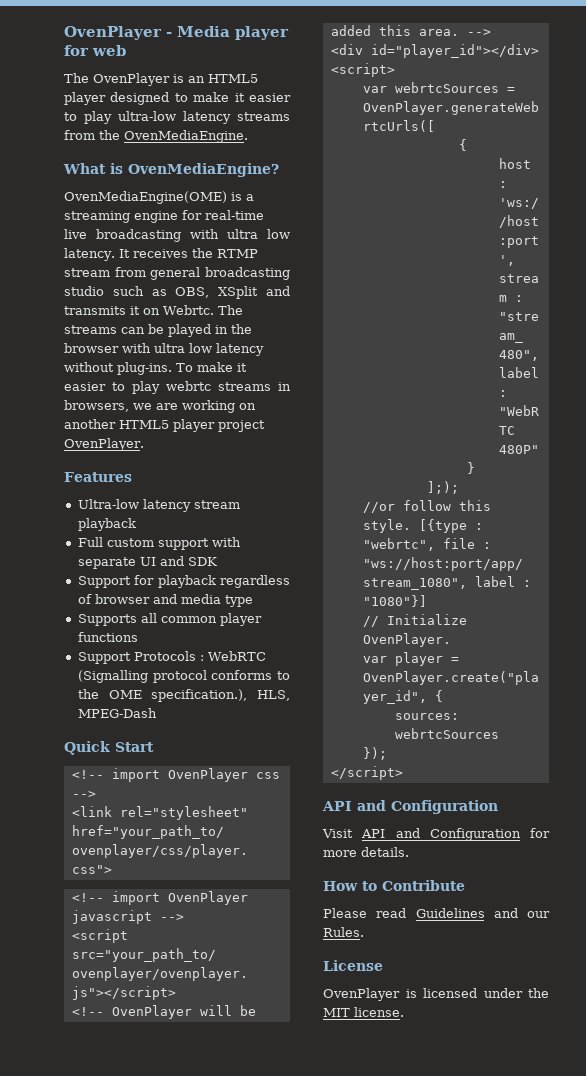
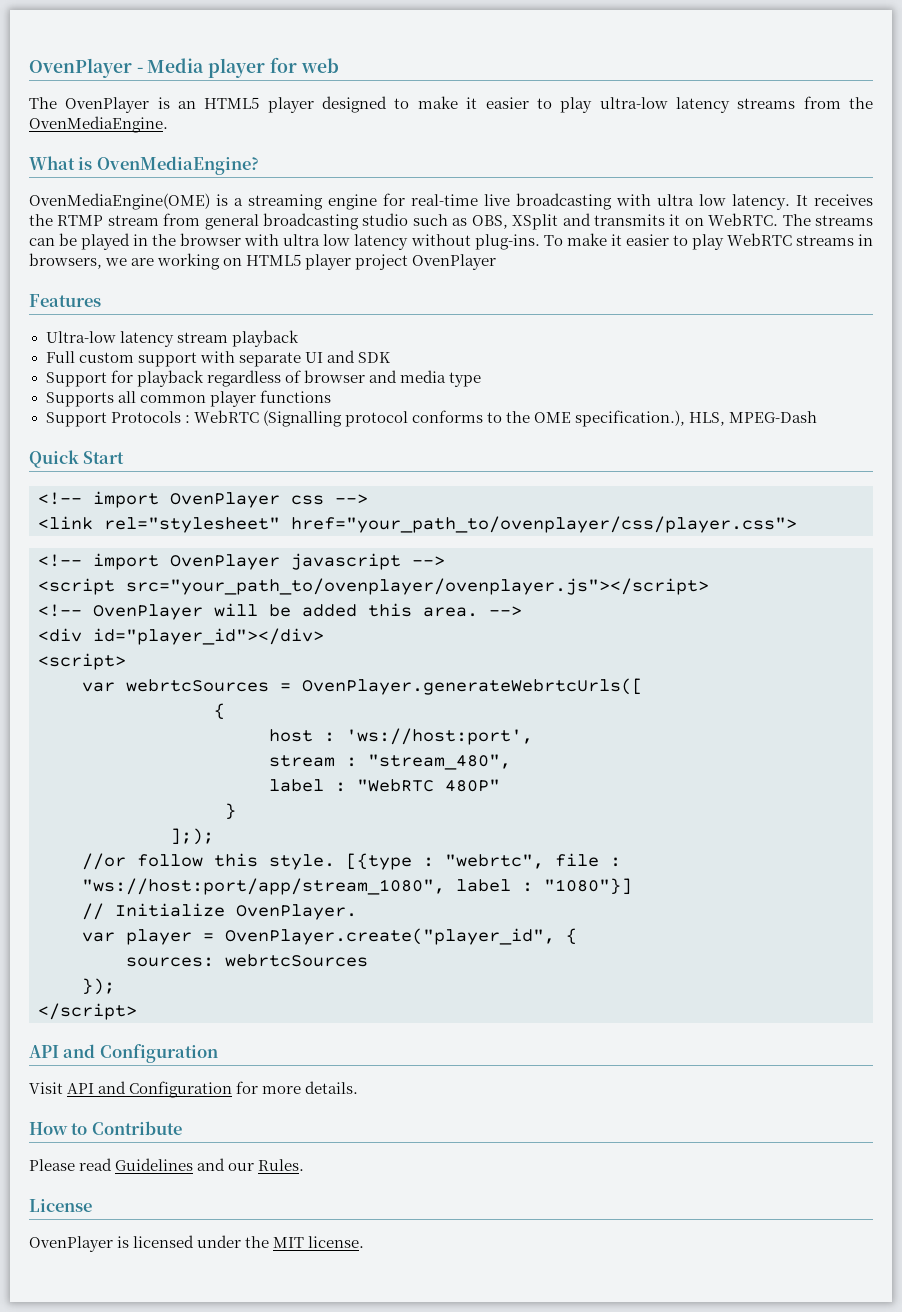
- It receives the RTMP stream from general broadcasting studio such as OBS, XSplit and transmits it on Webrtc.
+ It receives the RTMP stream from general broadcasting studio such as OBS, XSplit and transmits it on WebRTC.
- To make it easier to play webrtc streams in browsers, we are working on another HTML5 player project OvenPlayer.
+ To make it easier to play WebRTC streams in browsers, we are working on HTML5 player project OvenPlayer

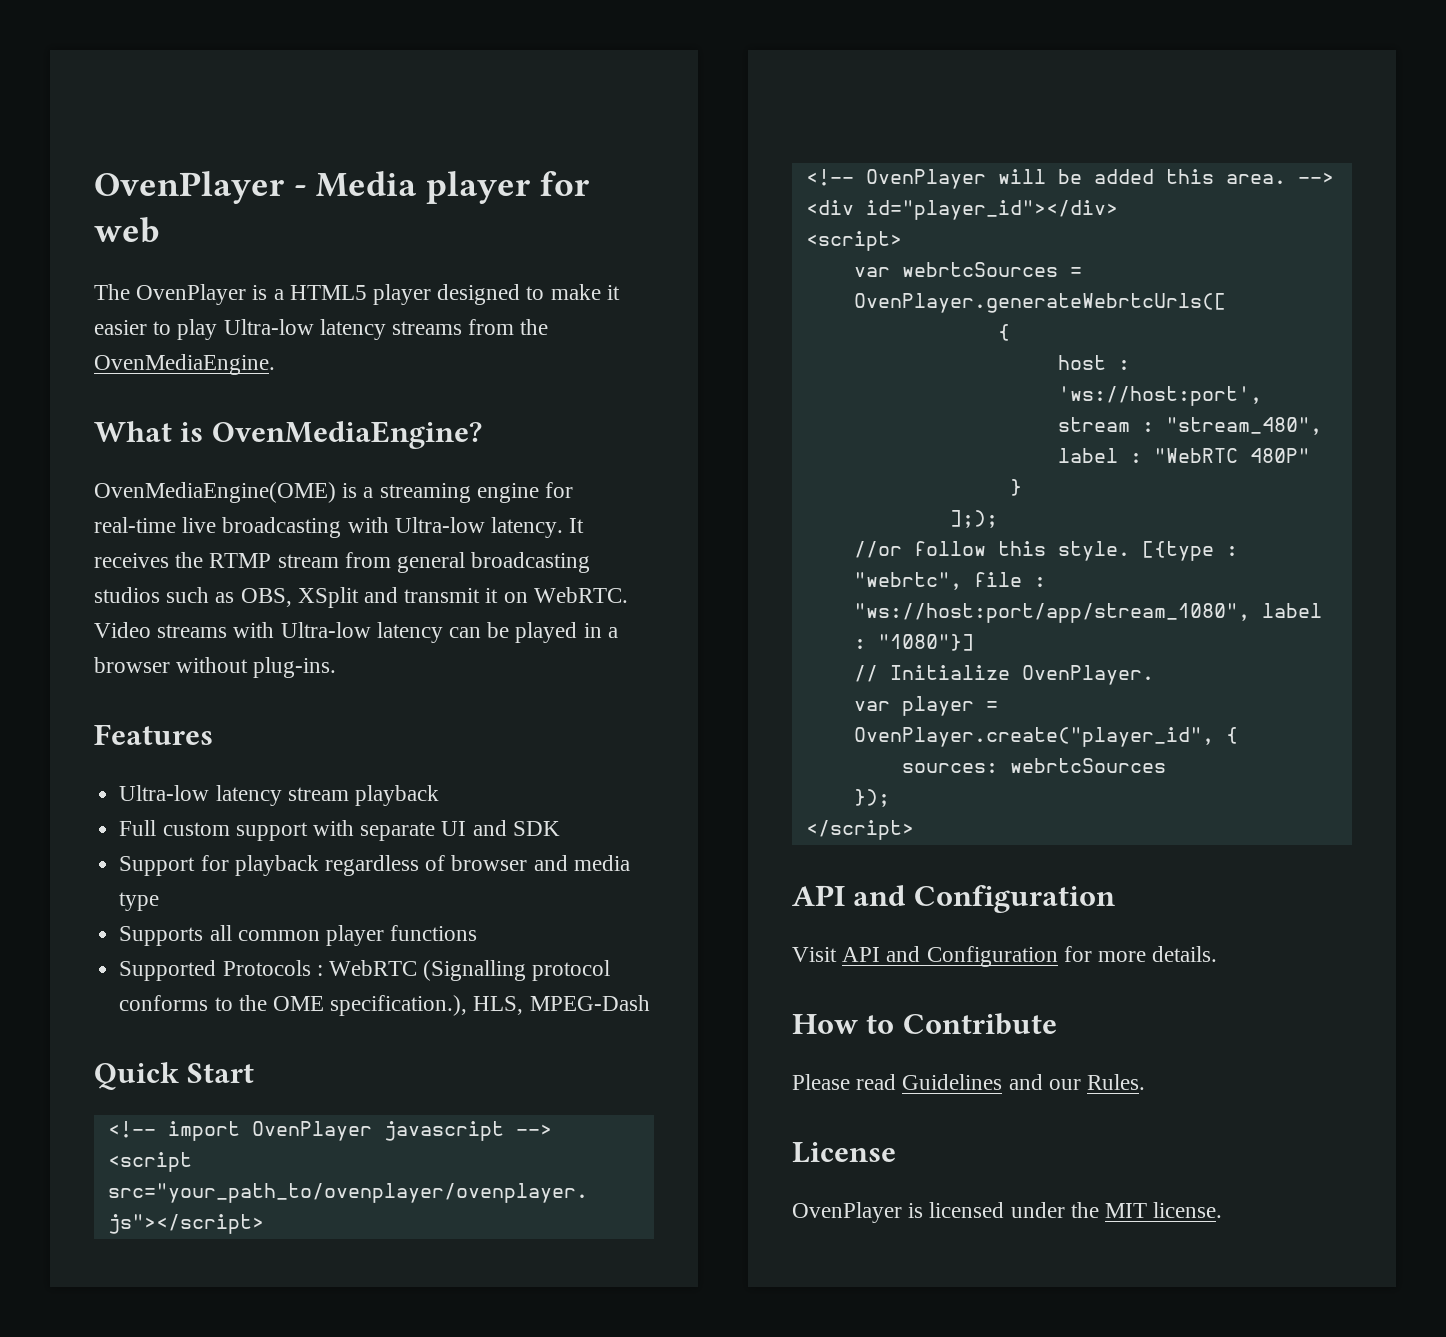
- The OvenPlayer is an HTML5 player designed to make it easier to play ultra-low latency streams from the OvenMediaEngine.
+ The OvenPlayer is a HTML5 player designed to make it easier to play Ultra-low latency streams from the OvenMediaEngine.
- OvenMediaEngine(OME) is a streaming engine for real-time live broadcasting with ultra low latency.
+ OvenMediaEngine(OME) is a streaming engine for real-time live broadcasting with Ultra-low latency.
- It receives the RTMP stream from general broadcasting studio such as OBS, XSplit and transmits it on WebRTC.
+ It receives the RTMP stream from general broadcasting studios such as OBS, XSplit and transmit it on WebRTC.
- The streams can be played in the browser with ultra low latency without plug-ins. To make it easier to play WebRTC streams in browsers, we are working on HTML5 player project OvenPlayer
+ Video streams with Ultra-low latency can be played in a browser without plug-ins.
- Support Protocols : WebRTC (Signalling protocol conforms to the OME specification.), HLS, MPEG-Dash
+ Supported Protocols : WebRTC (Signalling protocol conforms to the OME specification.), HLS, MPEG-Dash
- <!-- import OvenPlayer css -->
- <link rel="stylesheet" href="your_path_to/ovenplayer/css/player.css">

